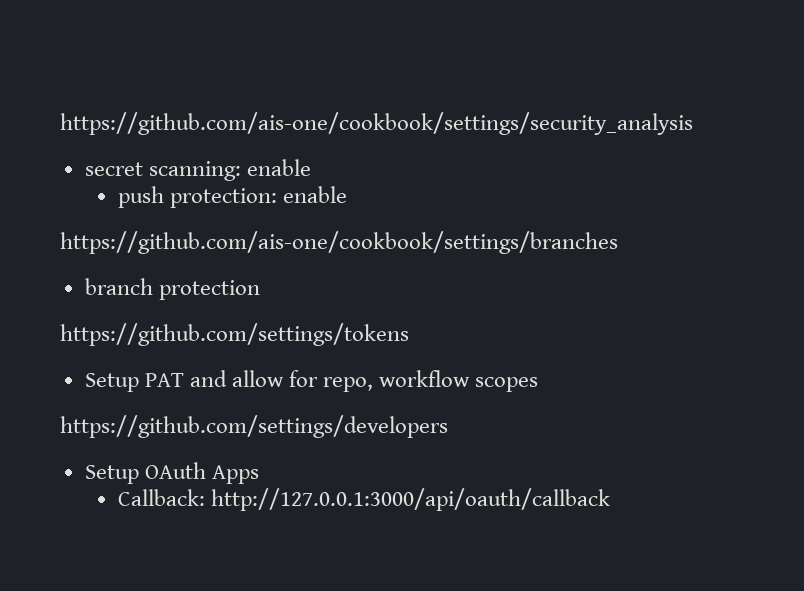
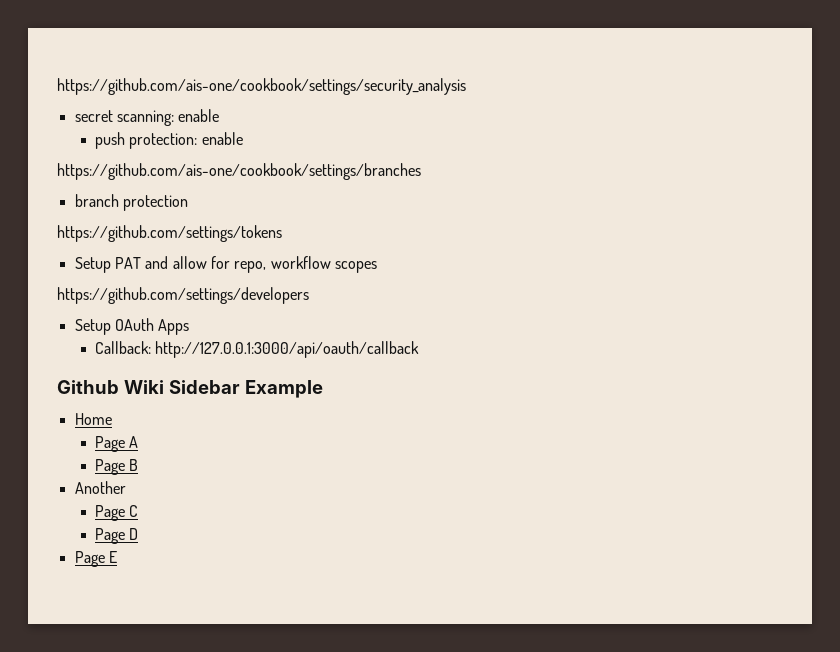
+ Github Wiki Sidebar Example
+ Home
+ Page A
+ Page B
+ Another
+ Page C
+ Page D
+ Page E

